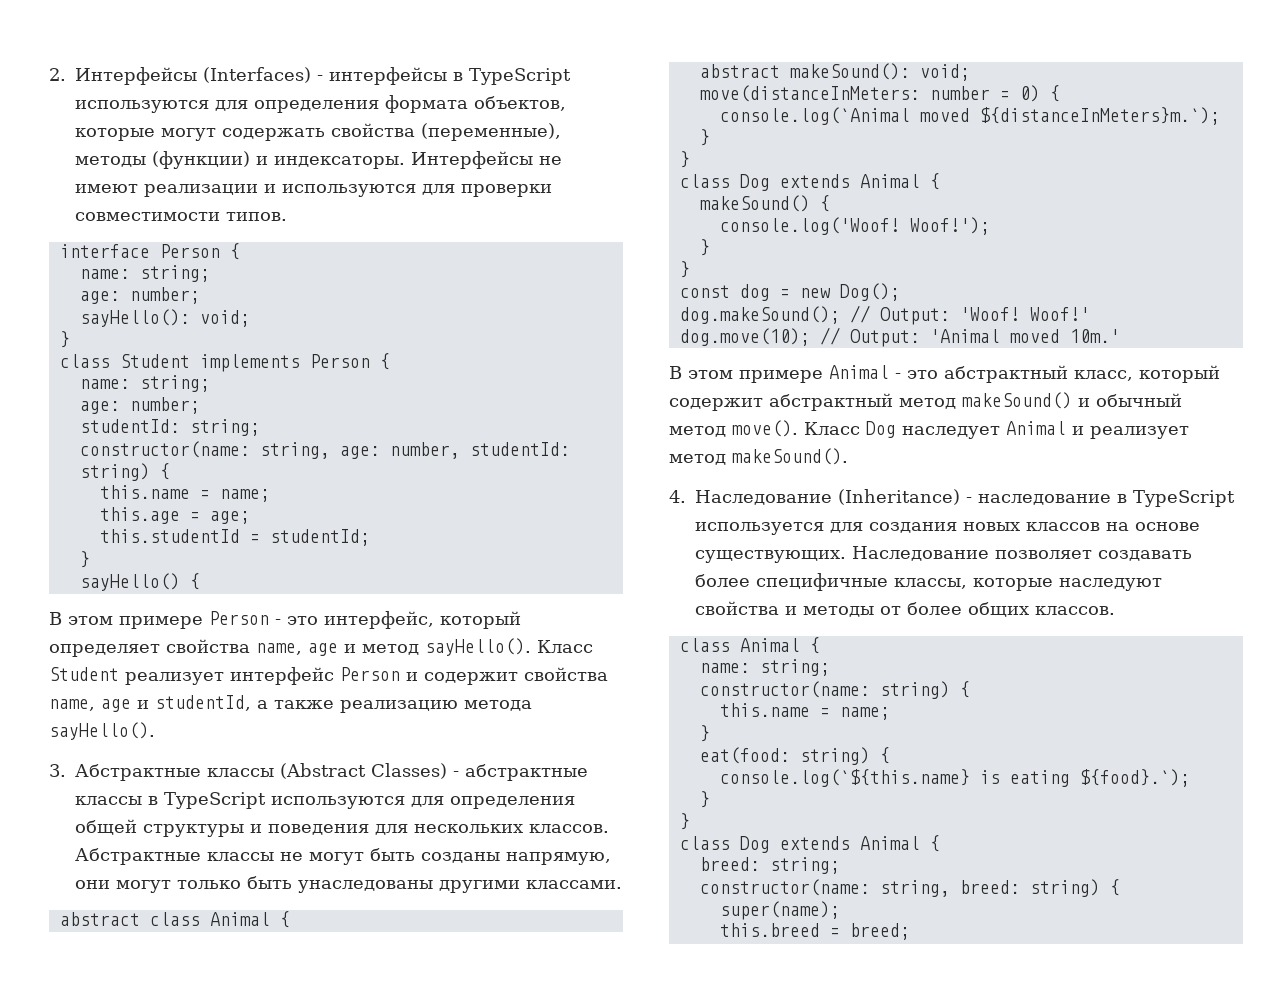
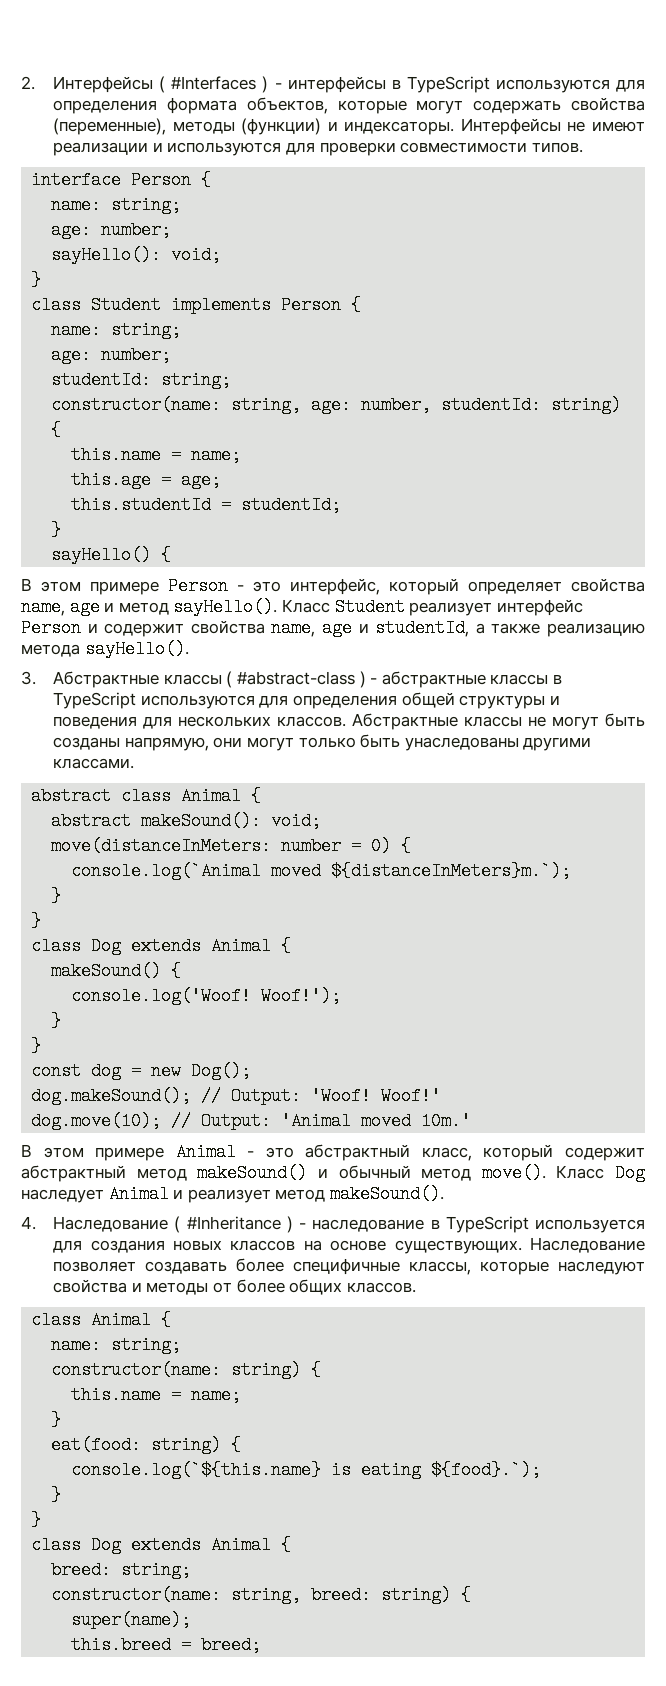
- 2. Интерфейсы (Interfaces) - интерфейсы в TypeScript используются для определения формата объектов, которые могут содержать свойства (переменные), методы (функции) и индексаторы.
+ 2. Интерфейсы ( #Interfaces ) - интерфейсы в TypeScript используются для определения формата объектов, которые могут содержать свойства (переменные), методы (функции) и индексаторы.
- 3. Абстрактные классы (Abstract Classes) - абстрактные классы в TypeScript используются для определения общей структуры и поведения для нескольких классов.
+ 3. Абстрактные классы ( #abstract-class ) - абстрактные классы в TypeScript используются для определения общей структуры и поведения для нескольких классов.
- 4. Наследование (Inheritance) - наследование в TypeScript используется для создания новых классов на основе существующих.
+ 4. Наследование ( #Inheritance ) - наследование в TypeScript используется для создания новых классов на основе существующих.

